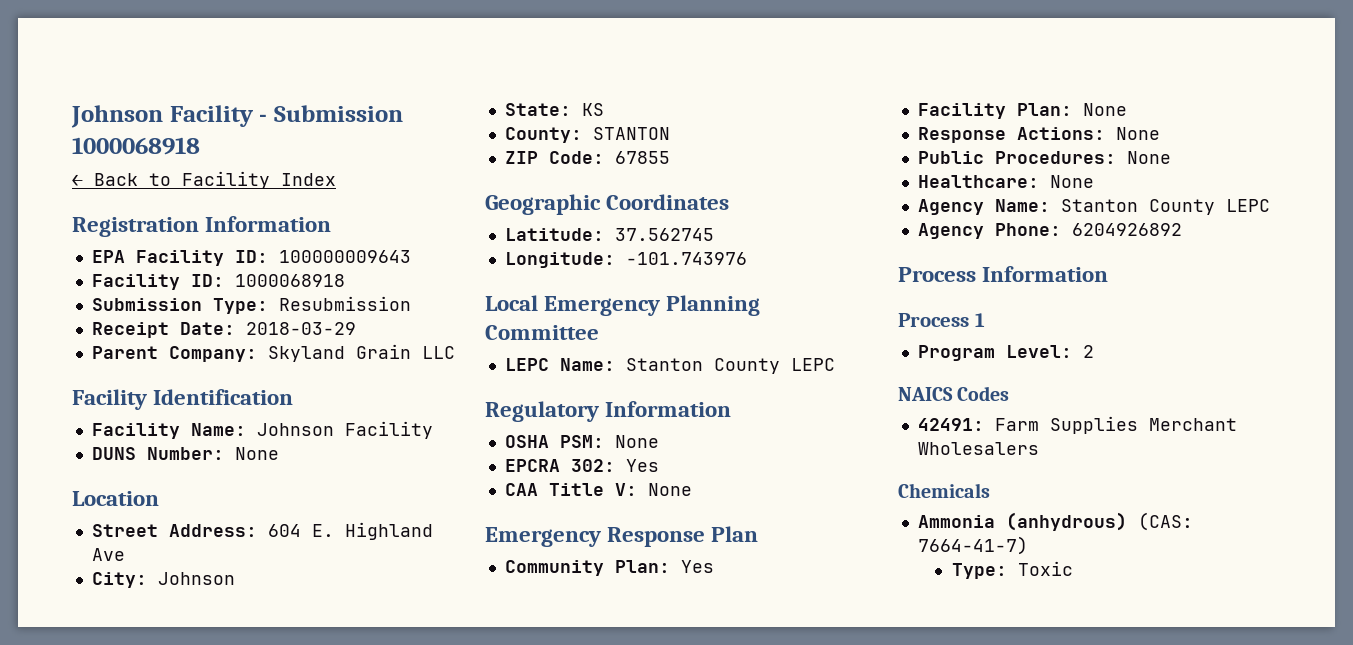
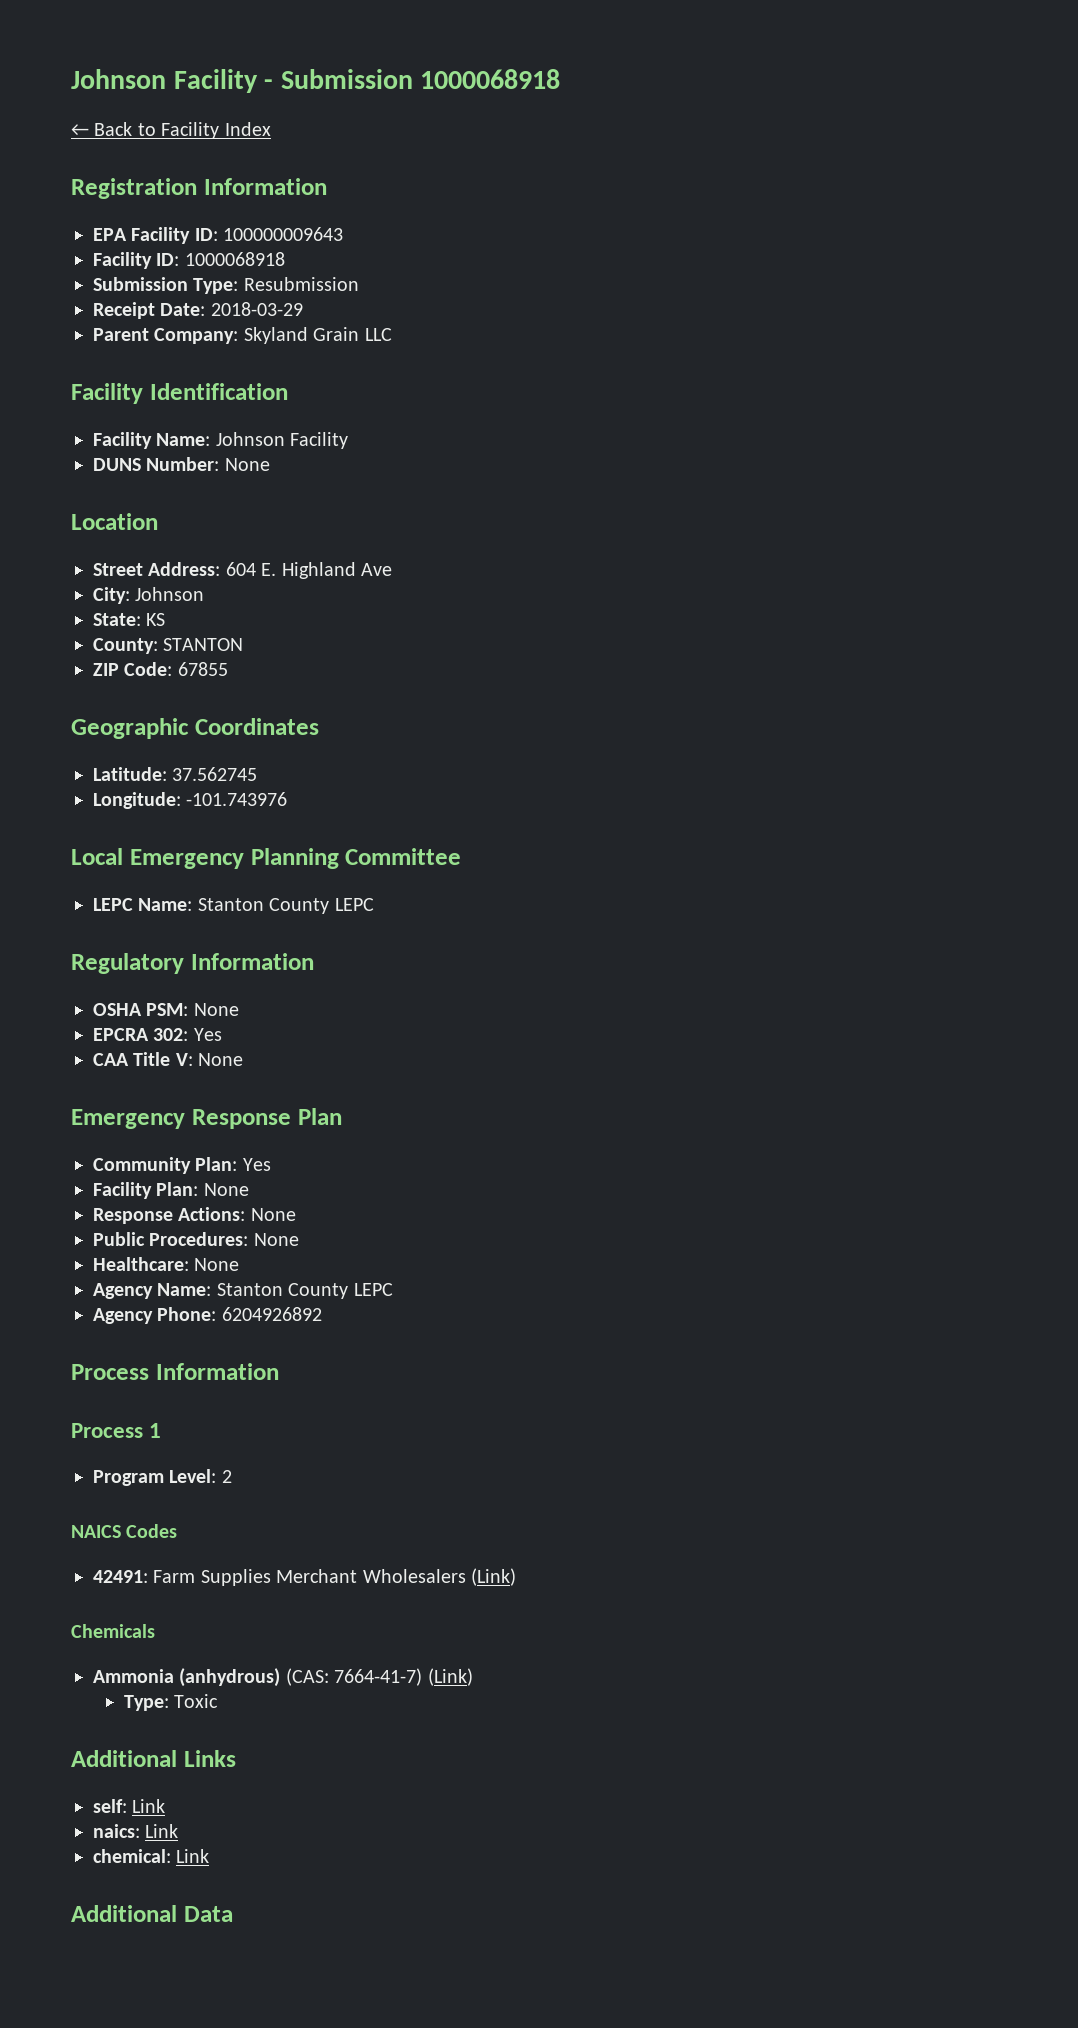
- 42491: Farm Supplies Merchant Wholesalers
+ 42491: Farm Supplies Merchant Wholesalers (Link)
- Ammonia (anhydrous) (CAS: 7664-41-7)
+ Ammonia (anhydrous) (CAS: 7664-41-7) (Link)
+ Additional Links
+ self: Link
+ naics: Link
+ chemical: Link
+ Additional Data

